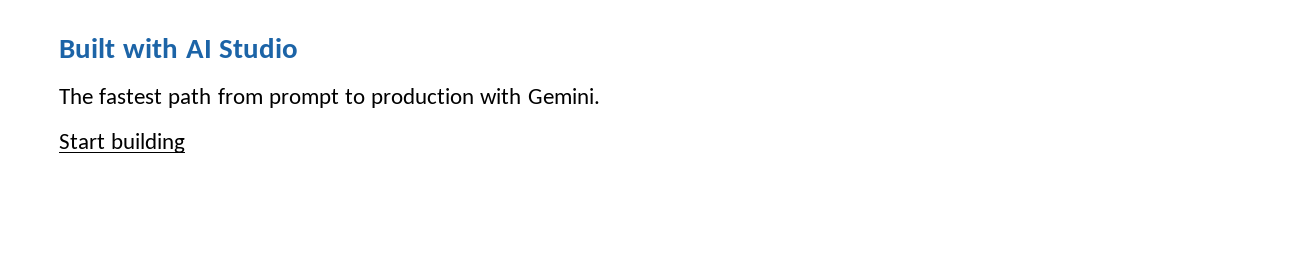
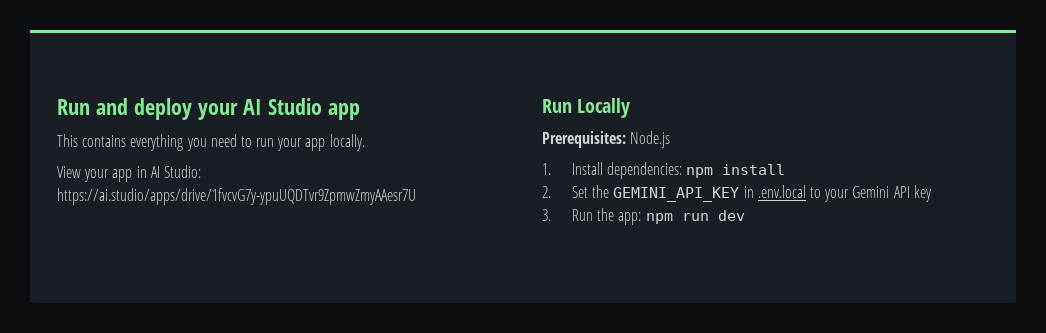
- Built with AI Studio
- The fastest path from prompt to production with Gemini.
- Start building
+ Run and deploy your AI Studio app
+ This contains everything you need to run your app locally.
+ View your app in AI Studio: https://ai.studio/apps/drive/1fvcvG7y-ypuUQDTvr9ZpmwZmyAAesr7U
+ Run Locally
+ Prerequisites: Node.js
+ 1. Install dependencies: npm install
+ 2. Set the GEMINI_API_KEY in .env.local to your Gemini API key
+ 3. Run the app: npm run dev

